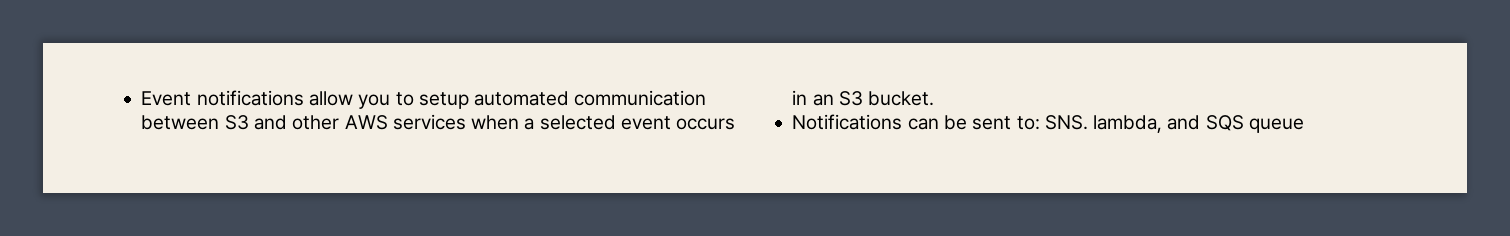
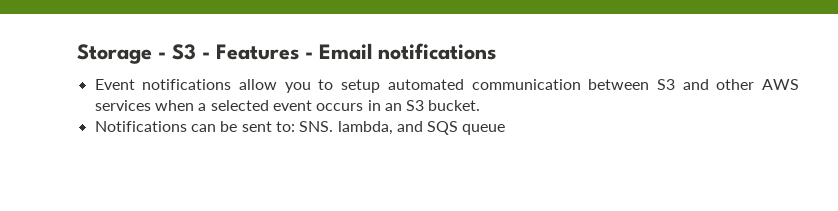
+ Storage - S3 - Features - Email notifications

